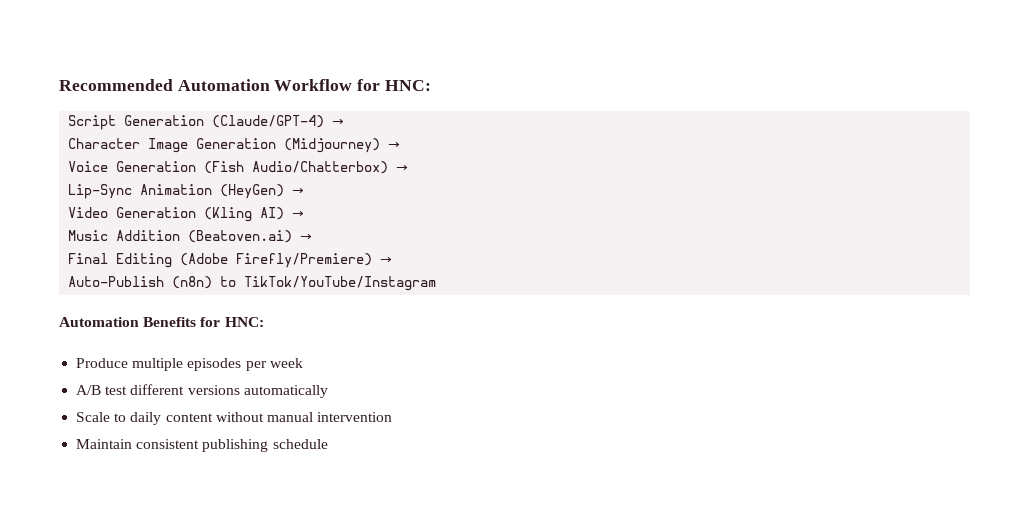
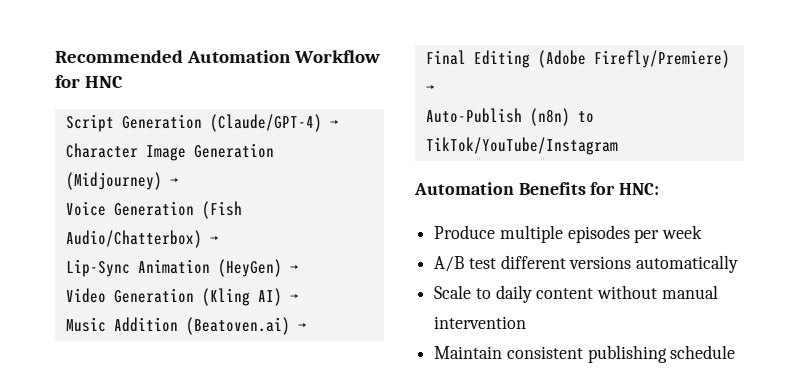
- Recommended Automation Workflow for HNC:
+ Recommended Automation Workflow for HNC

